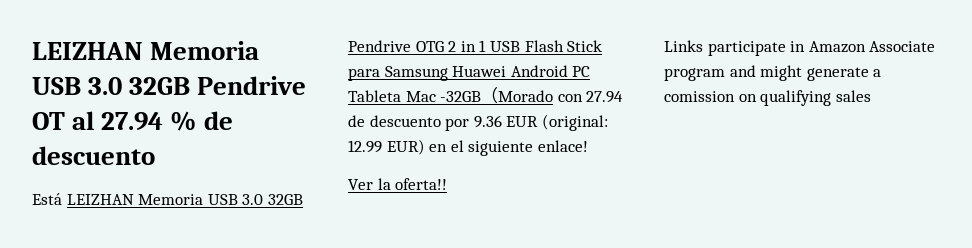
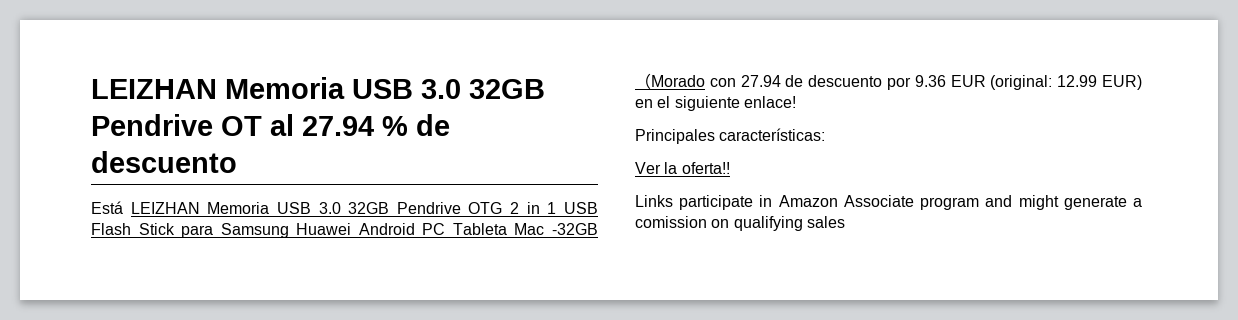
+ Principales características:

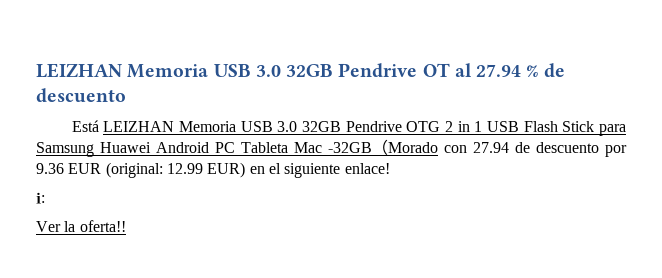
- Principales características:
+ ℹ:
- Links participate in Amazon Associate program and might generate a comission on qualifying sales

